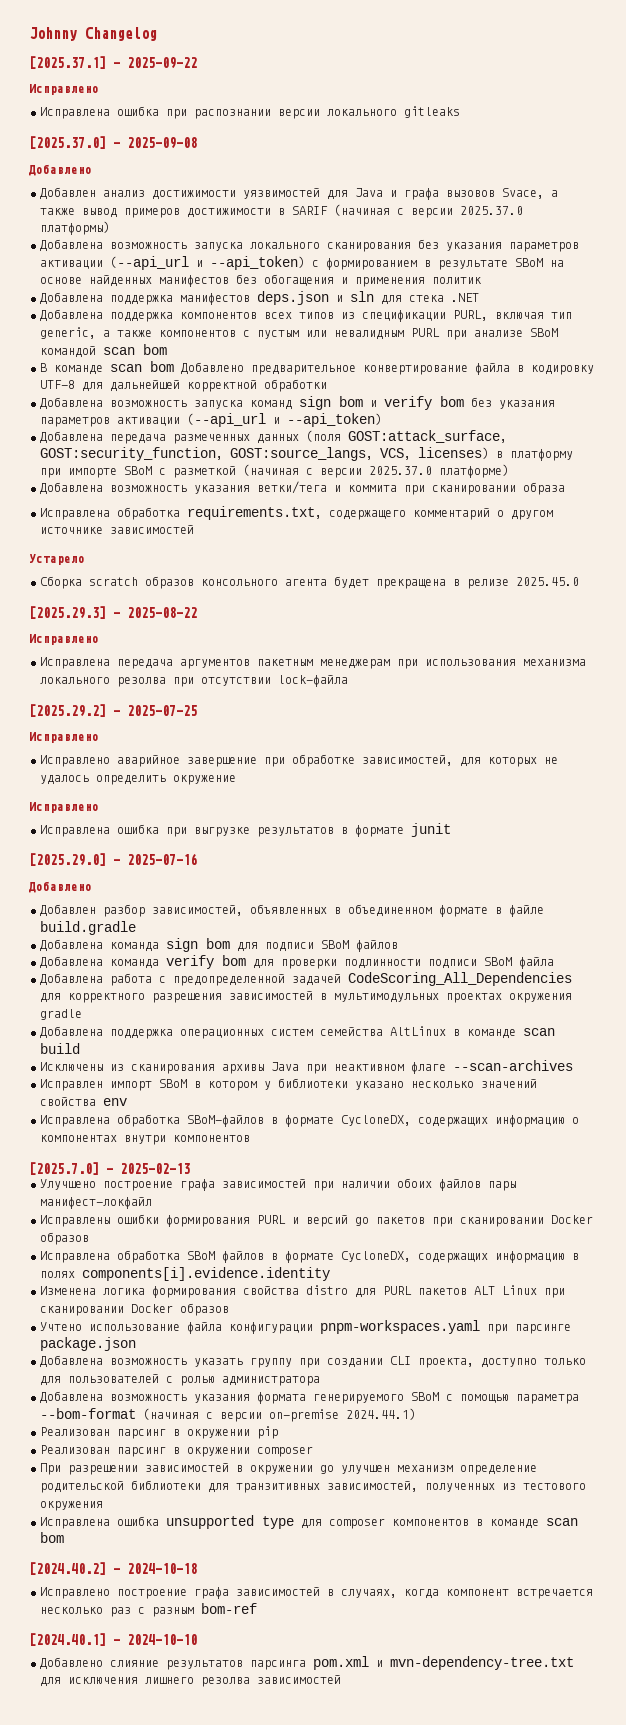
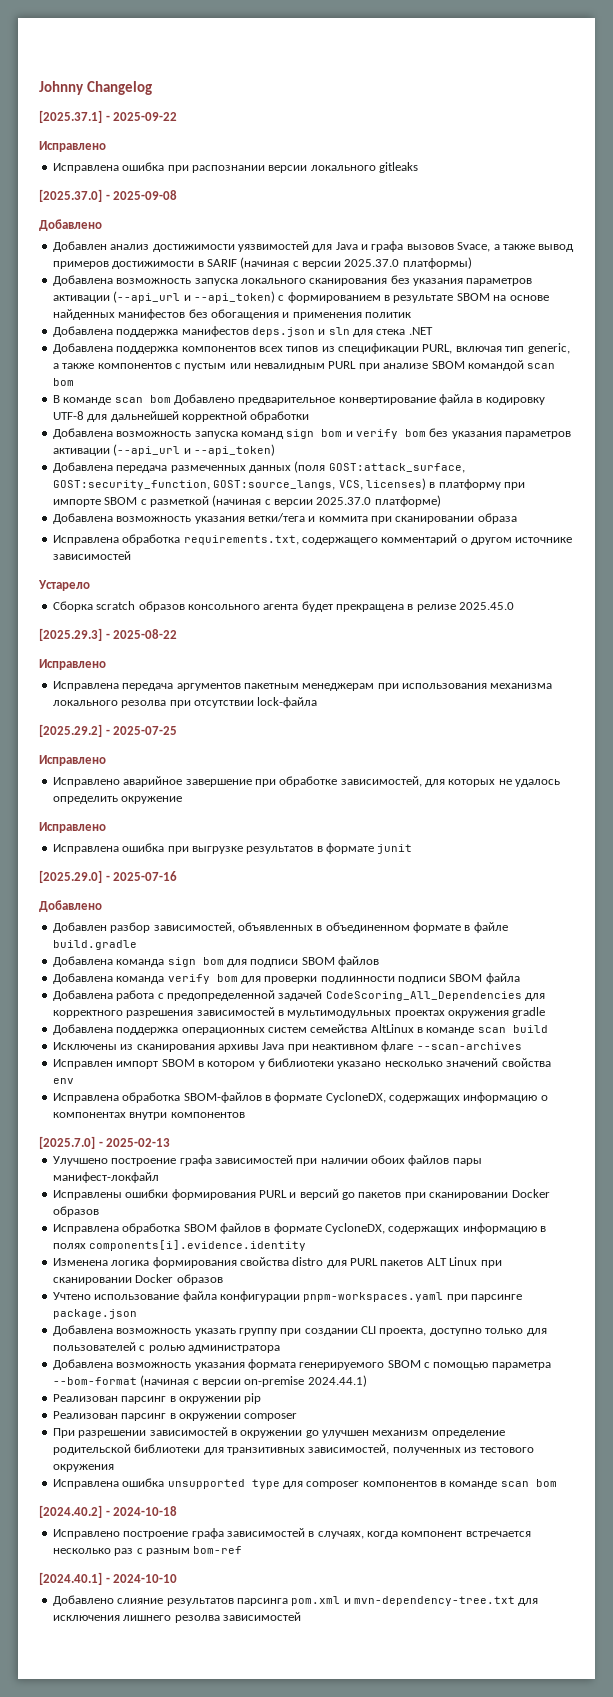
- Добавлена возможность запуска локального сканирования без указания параметров активации (--api_url и --api_token) с формированием в результате SBoM на основе найденных манифестов без обогащения и применения политик
+ Добавлена возможность запуска локального сканирования без указания параметров активации (--api_url и --api_token) с формированием в результате SBOM на основе найденных манифестов без обогащения и применения политик
- Добавлена поддержка компонентов всех типов из спецификации PURL, включая тип generic, а также компонентов с пустым или невалидным PURL при анализе SBoM командой scan bom
+ Добавлена поддержка компонентов всех типов из спецификации PURL, включая тип generic, а также компонентов с пустым или невалидным PURL при анализе SBOM командой scan bom
- Добавлена передача размеченных данных (поля GOST:attack_surface, GOST:security_function, GOST:source_langs, VCS, licenses) в платформу при импорте SBoM с разметкой (начиная с версии 2025.37.0 платформе)
+ Добавлена передача размеченных данных (поля GOST:attack_surface, GOST:security_function, GOST:source_langs, VCS, licenses) в платформу при импорте SBOM с разметкой (начиная с версии 2025.37.0 платформе)
- Добавлена команда sign bom для подписи SBoM файлов
+ Добавлена команда sign bom для подписи SBOM файлов
- Добавлена команда verify bom для проверки подлинности подписи SBoM файла
+ Добавлена команда verify bom для проверки подлинности подписи SBOM файла
- Исправлен импорт SBoM в котором у библиотеки указано несколько значений свойства env
+ Исправлен импорт SBOM в котором у библиотеки указано несколько значений свойства env
- Исправлена обработка SBoM-файлов в формате CycloneDX, содержащих информацию о компонентах внутри компонентов
+ Исправлена обработка SBOM-файлов в формате CycloneDX, содержащих информацию о компонентах внутри компонентов
- Исправлена обработка SBoM файлов в формате CycloneDX, содержащих информацию в полях components[i].evidence.identity
+ Исправлена обработка SBOM файлов в формате CycloneDX, содержащих информацию в полях components[i].evidence.identity
- Добавлена возможность указания формата генерируемого SBoM с помощью параметра --bom-format (начиная с версии on-premise 2024.44.1)
+ Добавлена возможность указания формата генерируемого SBOM с помощью параметра --bom-format (начиная с версии on-premise 2024.44.1)

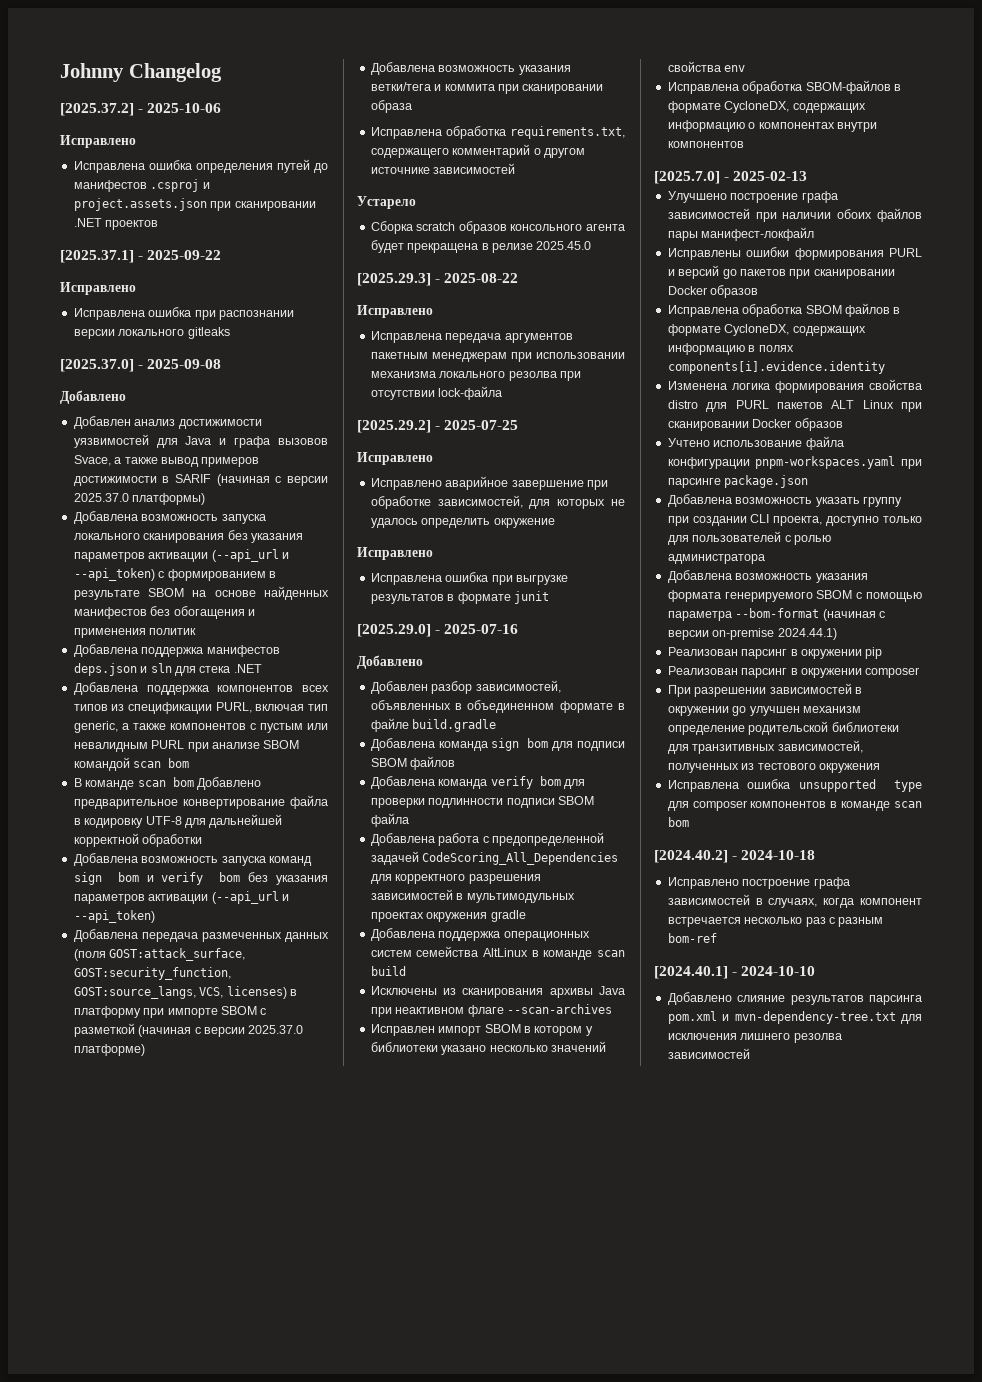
+ [2025.37.2] - 2025-10-06
+ Исправлено
+ Исправлена ошибка определения путей до манифестов .csproj и project.assets.json при сканировании .NET проектов
- Исправлена передача аргументов пакетным менеджерам при использования механизма локального резолва при отсутствии lock-файла
+ Исправлена передача аргументов пакетным менеджерам при использовании механизма локального резолва при отсутствии lock-файла

